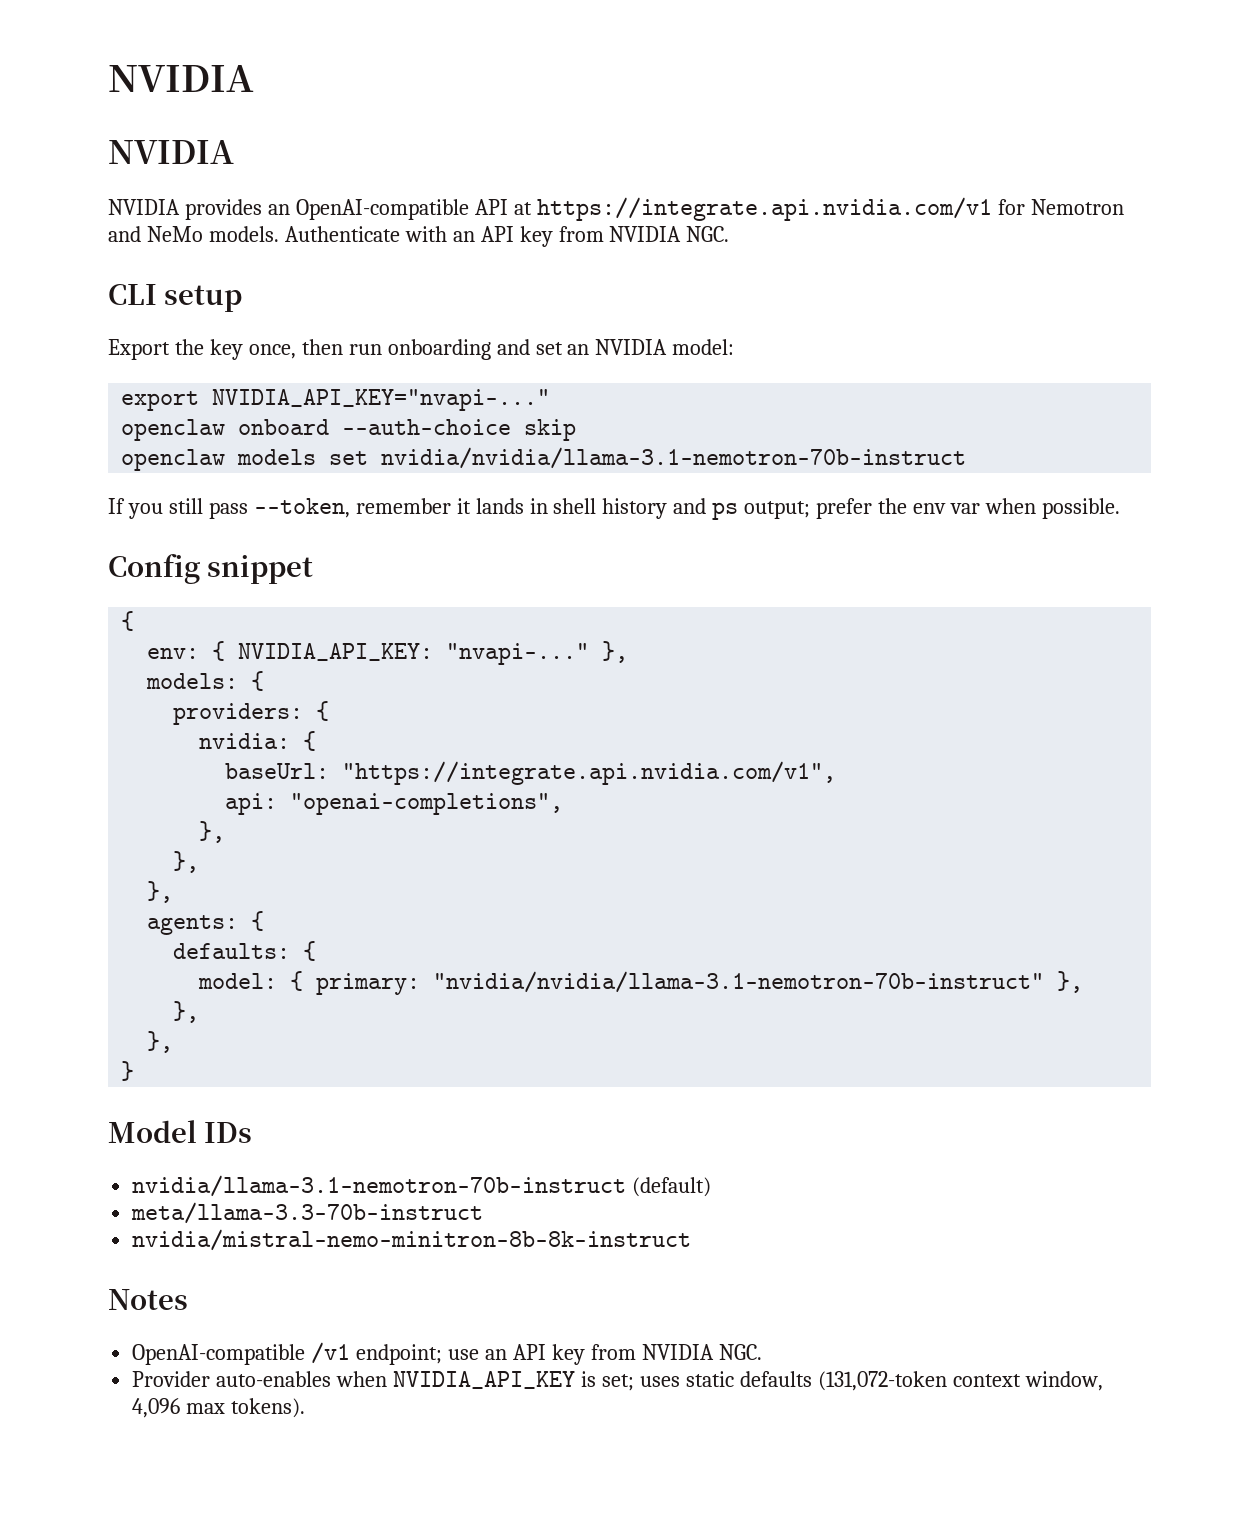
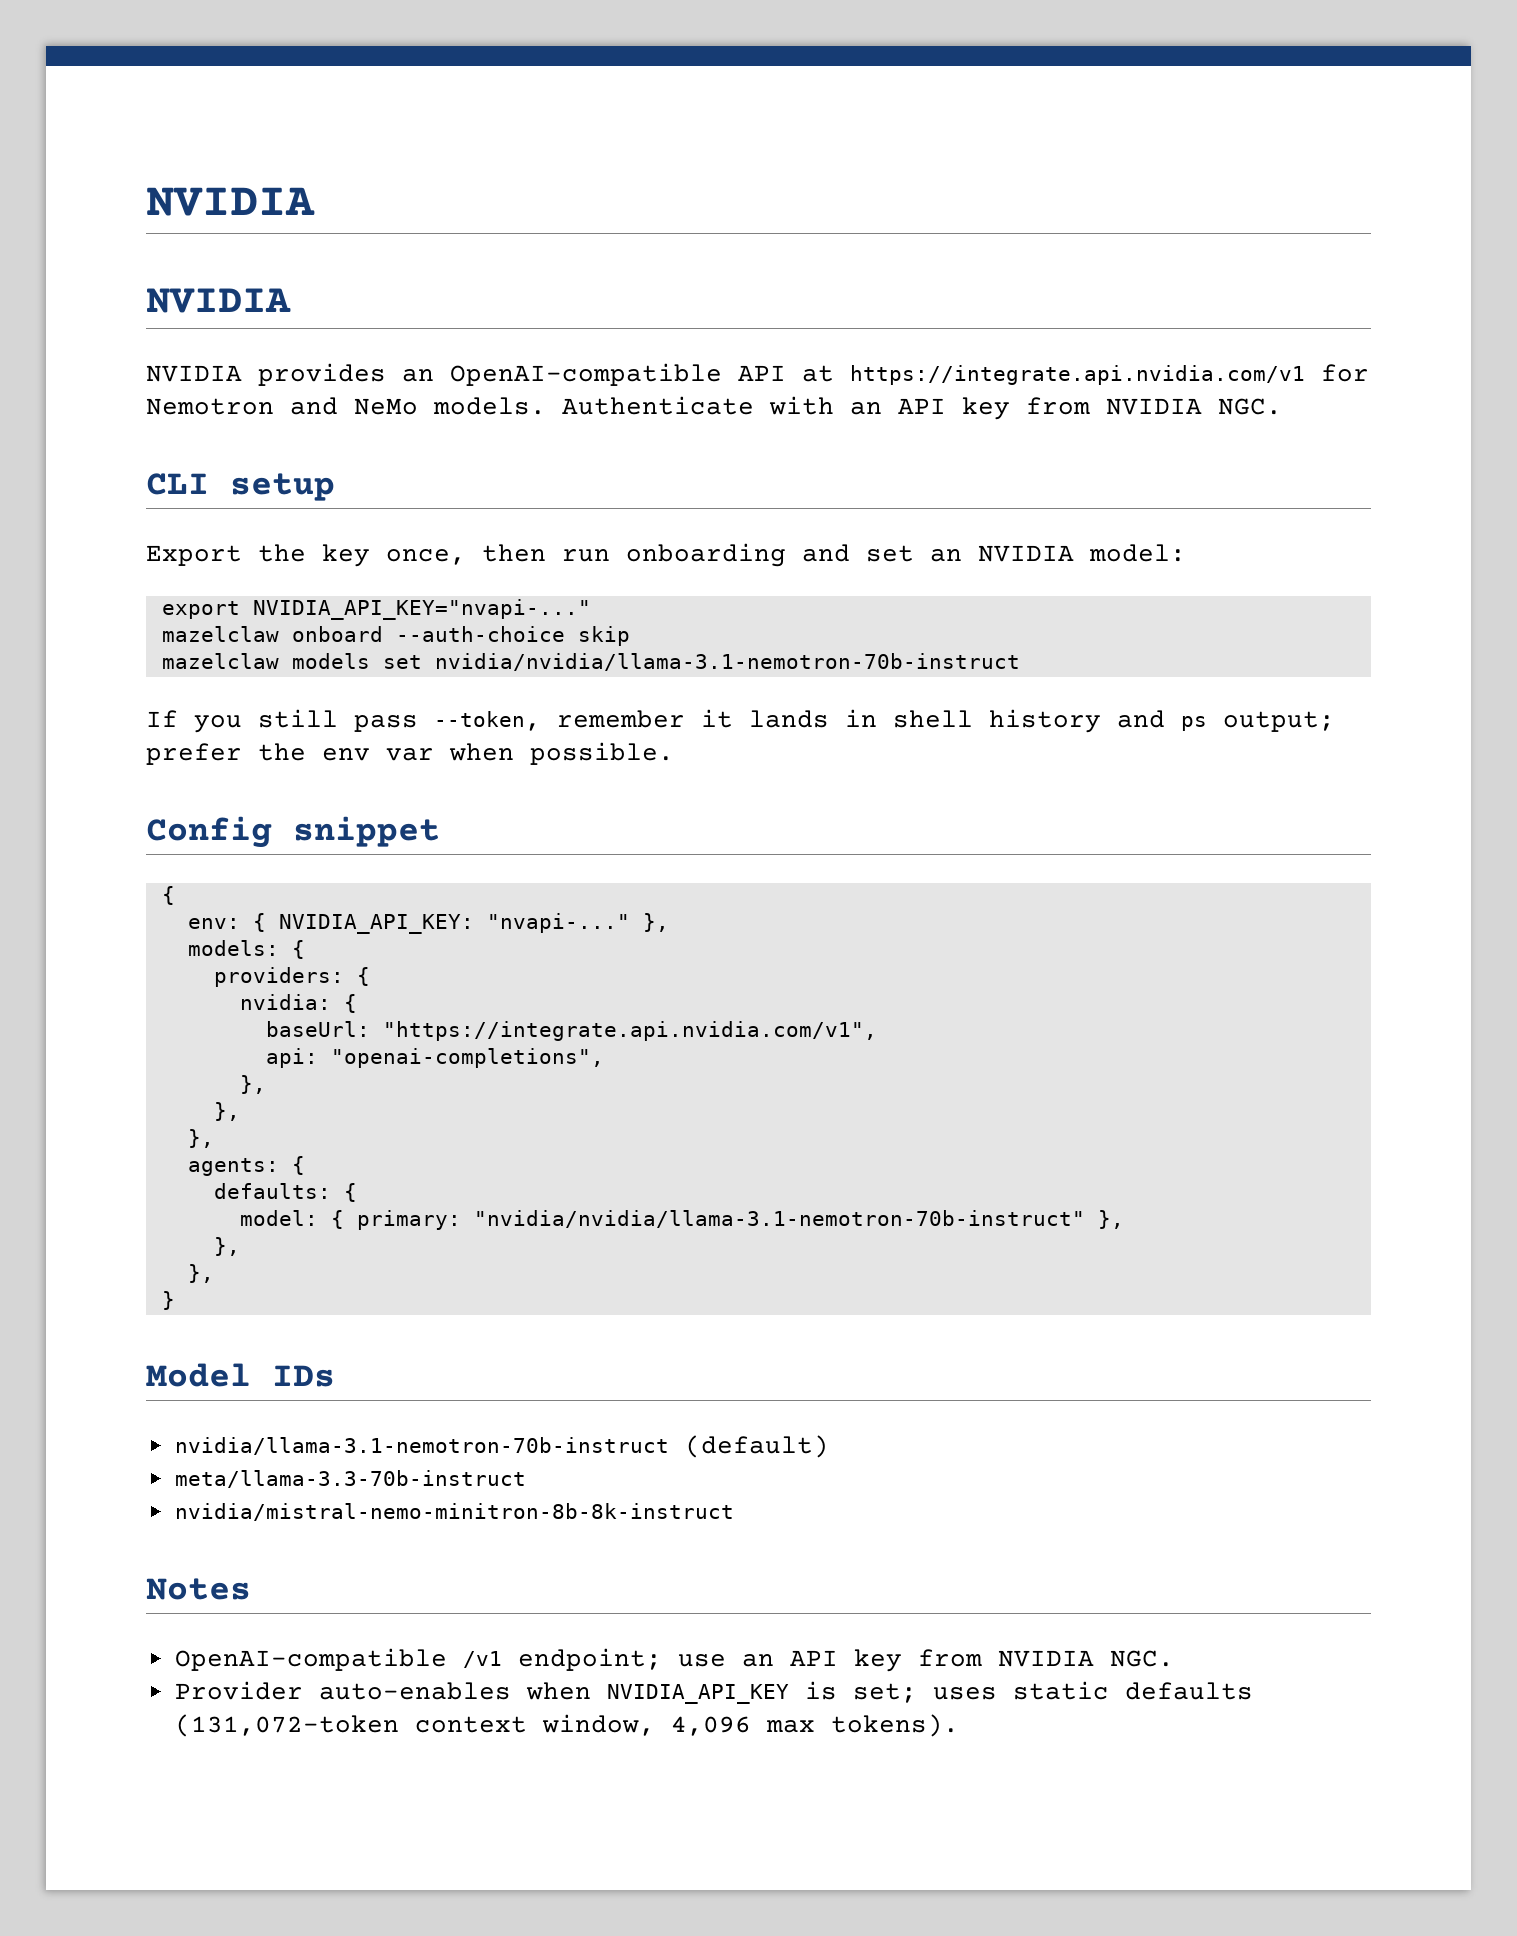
- openclaw onboard --auth-choice skip
+ mazelclaw onboard --auth-choice skip
- openclaw models set nvidia/nvidia/llama-3.1-nemotron-70b-instruct
+ mazelclaw models set nvidia/nvidia/llama-3.1-nemotron-70b-instruct

